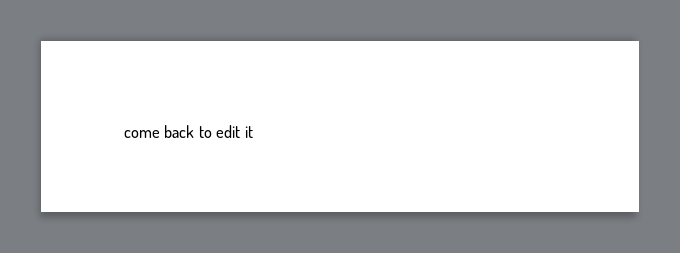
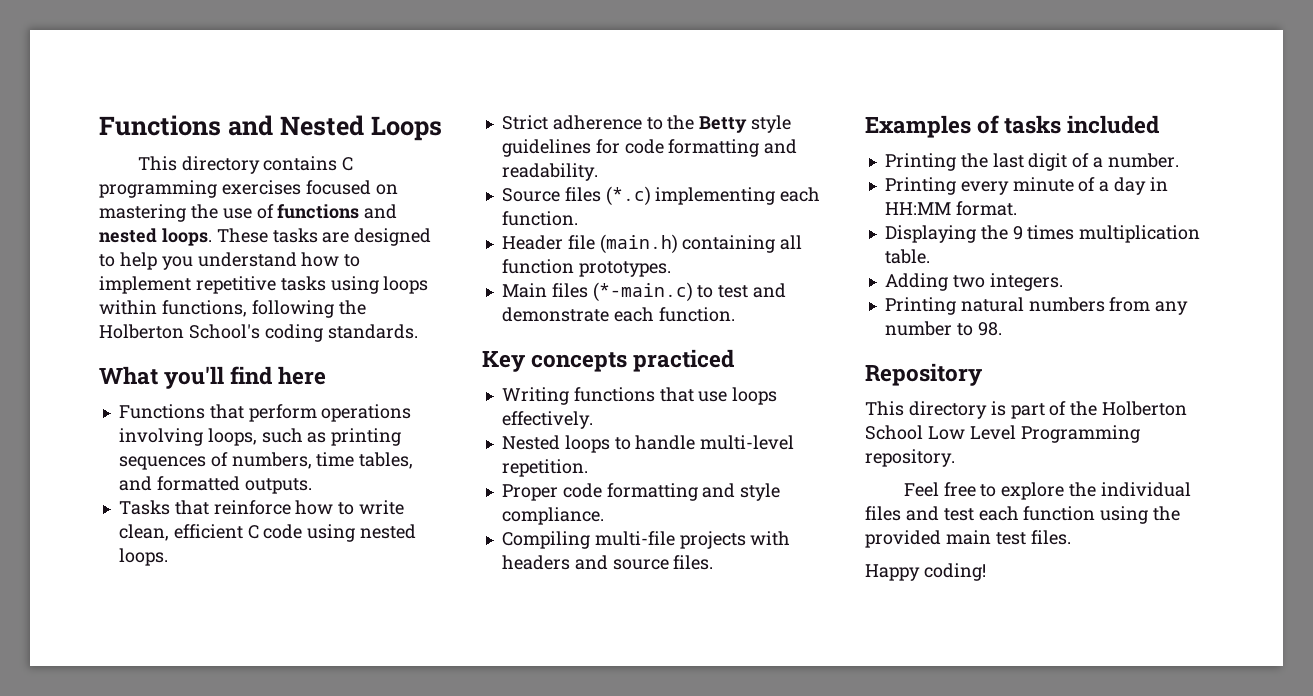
- come back to edit it
+ Functions and Nested Loops
+ This directory contains C programming exercises focused on mastering the use of functions and nested loops. These tasks are designed to help you understand how to implement repetitive tasks using loops within functions, following the Holberton School's coding standards.
+ What you'll find here
+ Functions that perform operations involving loops, such as printing sequences of numbers, time tables, and formatted outputs.
+ Tasks that reinforce how to write clean, efficient C code using nested loops.
+ Strict adherence to the Betty style guidelines for code formatting and readability.
+ Source files (*.c) implementing each function.
+ Header file (main.h) containing all function prototypes.
+ Main files (*-main.c) to test and demonstrate each function.
+ Key concepts practiced
+ Writing functions that use loops effectively.
+ Nested loops to handle multi-level repetition.
+ Proper code formatting and style compliance.
+ Compiling multi-file projects with headers and source files.
+ Examples of tasks included
+ Printing the last digit of a number.
+ Printing every minute of a day in HH:MM format.
+ Displaying the 9 times multiplication table.
+ Adding two integers.
+ Printing natural numbers from any number to 98.
+ Repository
+ This directory is part of the Holberton School Low Level Programming repository.
+ Feel free to explore the individual files and test each function using the provided main test files.
+ Happy coding!

